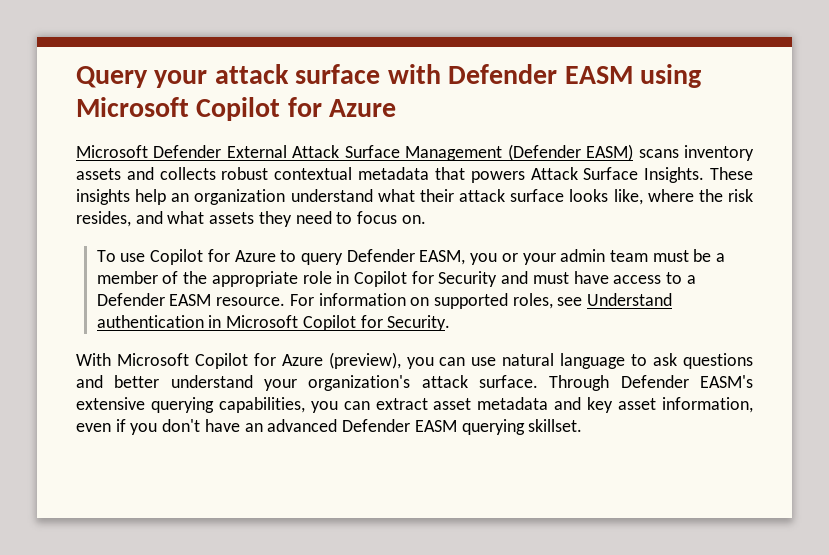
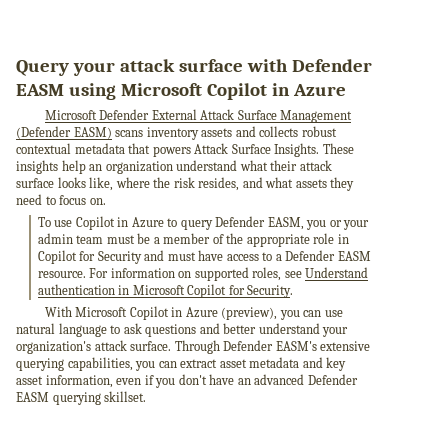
- Query your attack surface with Defender EASM using Microsoft Copilot for Azure
+ Query your attack surface with Defender EASM using Microsoft Copilot in Azure
- To use Copilot for Azure to query Defender EASM, you or your admin team must be a member of the appropriate role in Copilot for Security and must have access to a Defender EASM resource.
+ To use Copilot in Azure to query Defender EASM, you or your admin team must be a member of the appropriate role in Copilot for Security and must have access to a Defender EASM resource.
- With Microsoft Copilot for Azure (preview), you can use natural language to ask questions and better understand your organization's attack surface.
+ With Microsoft Copilot in Azure (preview), you can use natural language to ask questions and better understand your organization's attack surface.

